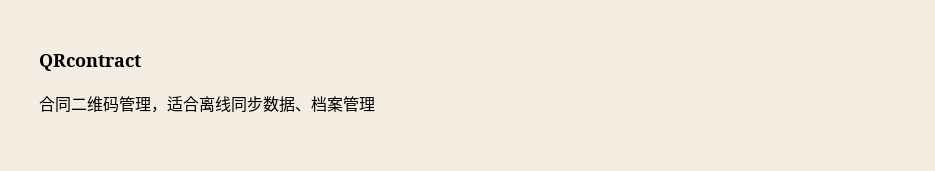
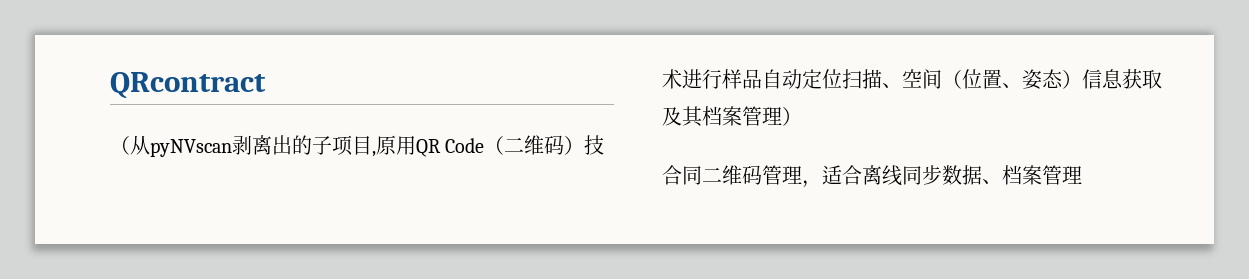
+ （从pyNVscan剥离出的子项目,原用QR Code（二维码）技术进行样品自动定位扫描、空间（位置、姿态）信息获取及其档案管理）

